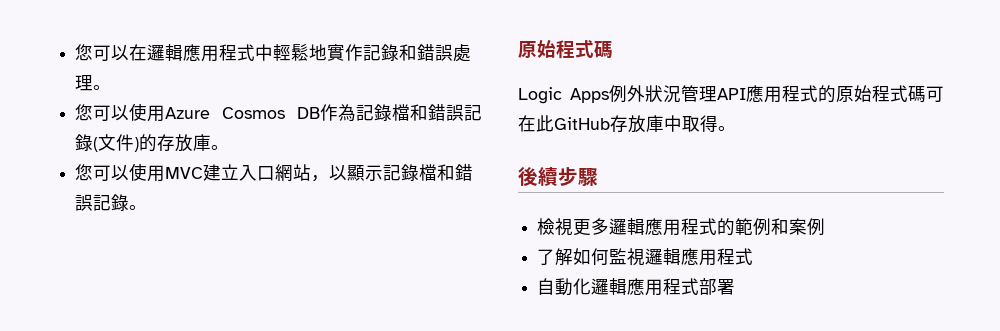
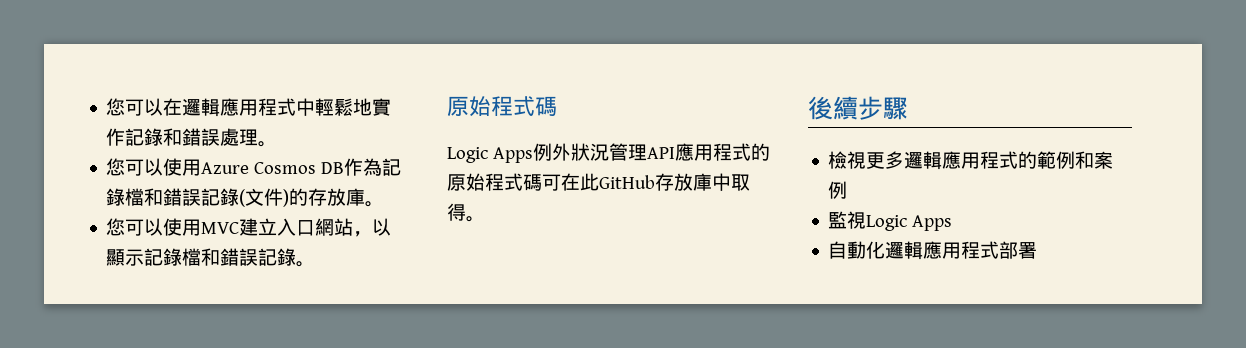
- 了解如何監視邏輯應用程式
+ 監視Logic Apps

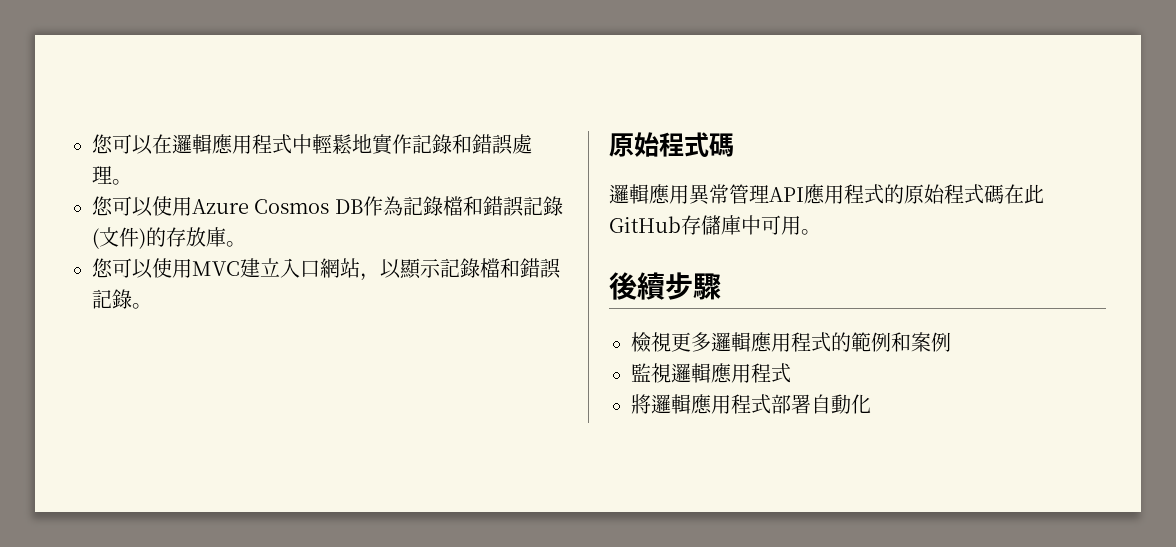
- Logic Apps例外狀況管理API應用程式的原始程式碼可在此GitHub存放庫中取得。
+ 邏輯應用異常管理API應用程式的原始程式碼在此GitHub存儲庫中可用。
- 監視Logic Apps
- 自動化邏輯應用程式部署
+ 監視邏輯應用程式
+ 將邏輯應用程式部署自動化

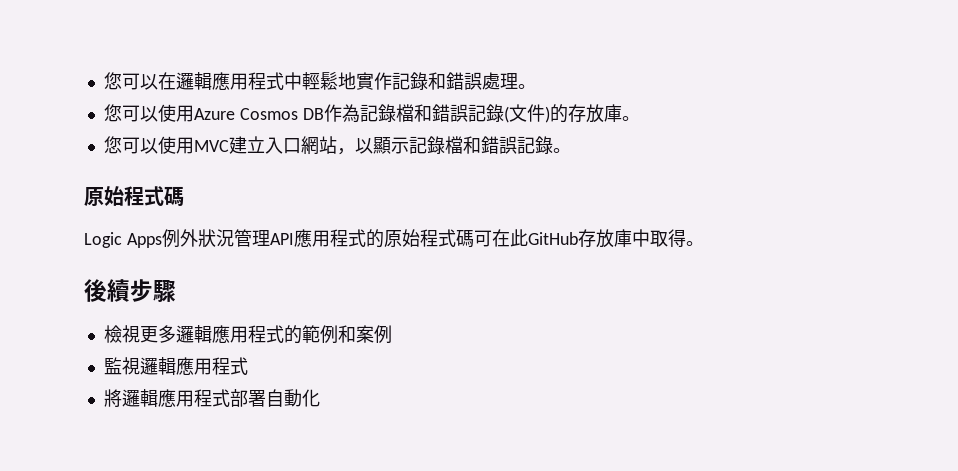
- 邏輯應用異常管理API應用程式的原始程式碼在此GitHub存儲庫中可用。
+ Logic Apps例外狀況管理API應用程式的原始程式碼可在此GitHub存放庫中取得。

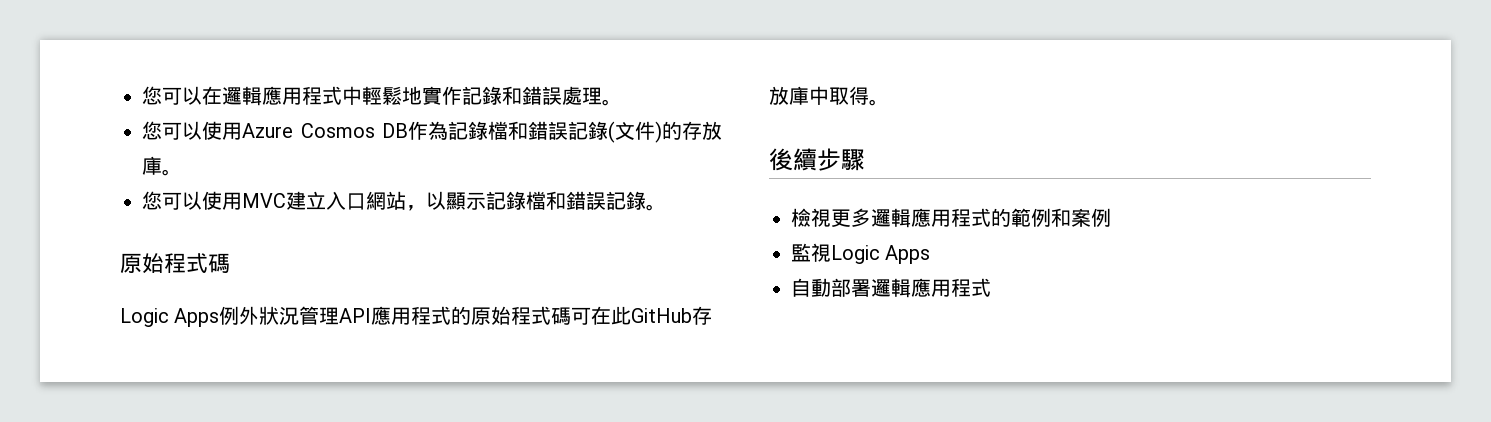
- 監視邏輯應用程式
- 將邏輯應用程式部署自動化
+ 監視Logic Apps
+ 自動部署邏輯應用程式

